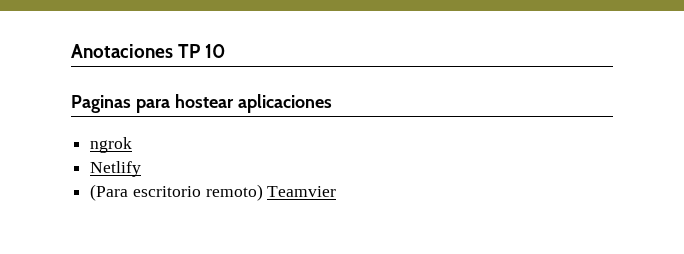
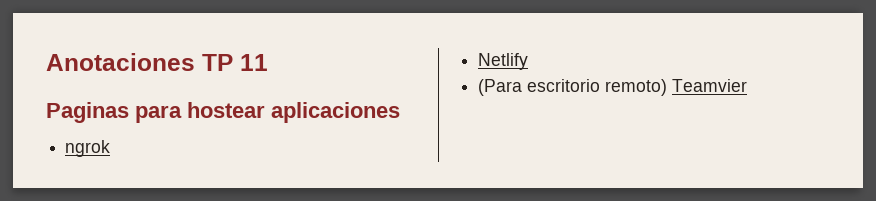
- Anotaciones TP 10
+ Anotaciones TP 11

